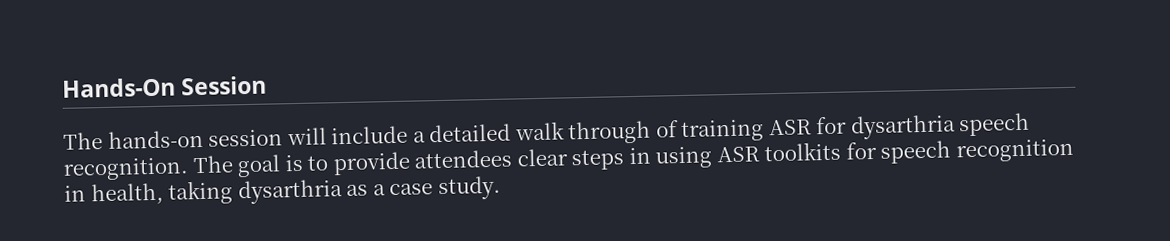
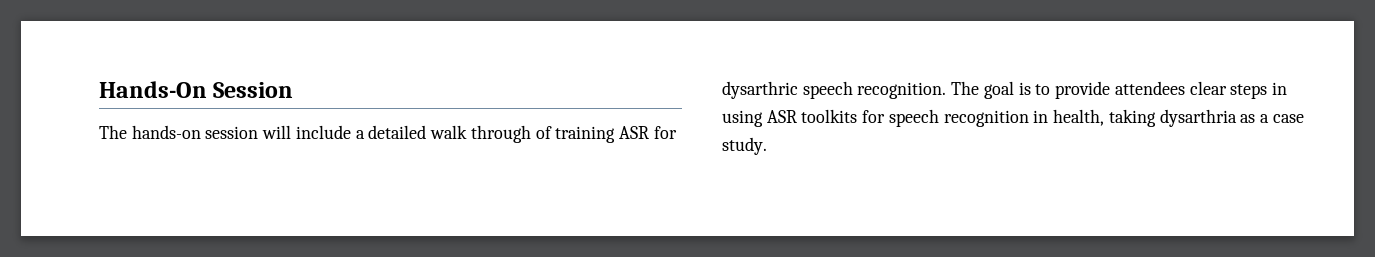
- The hands-on session will include a detailed walk through of training ASR for dysarthria speech recognition.
+ The hands-on session will include a detailed walk through of training ASR for dysarthric speech recognition.

